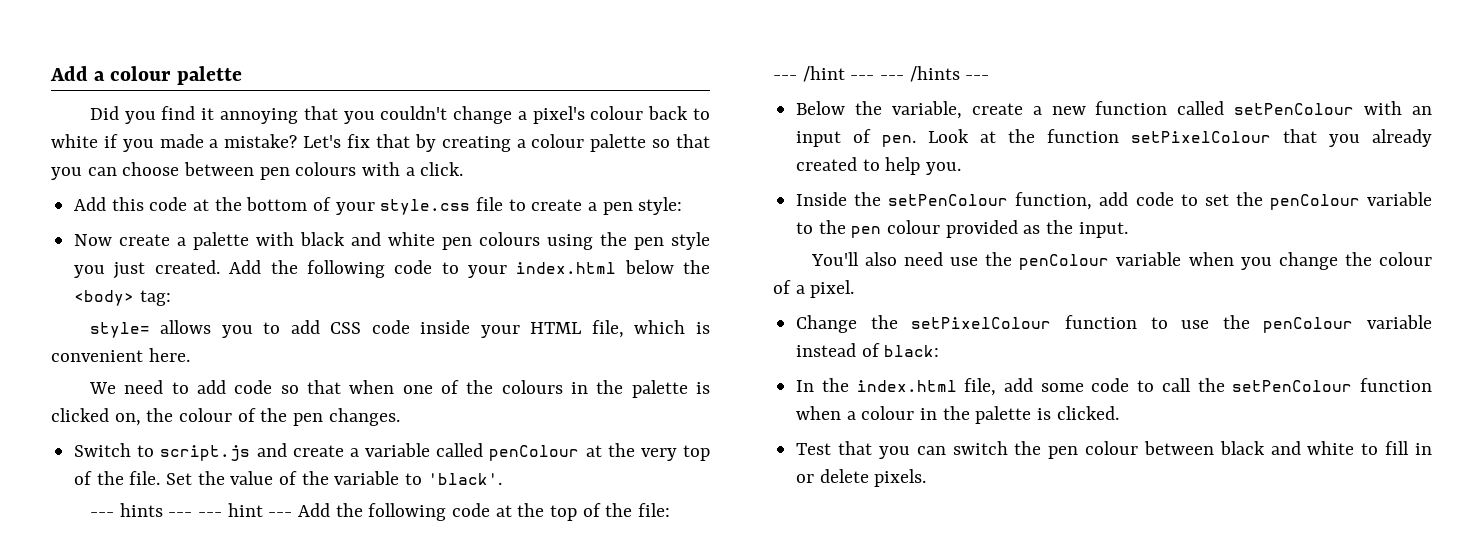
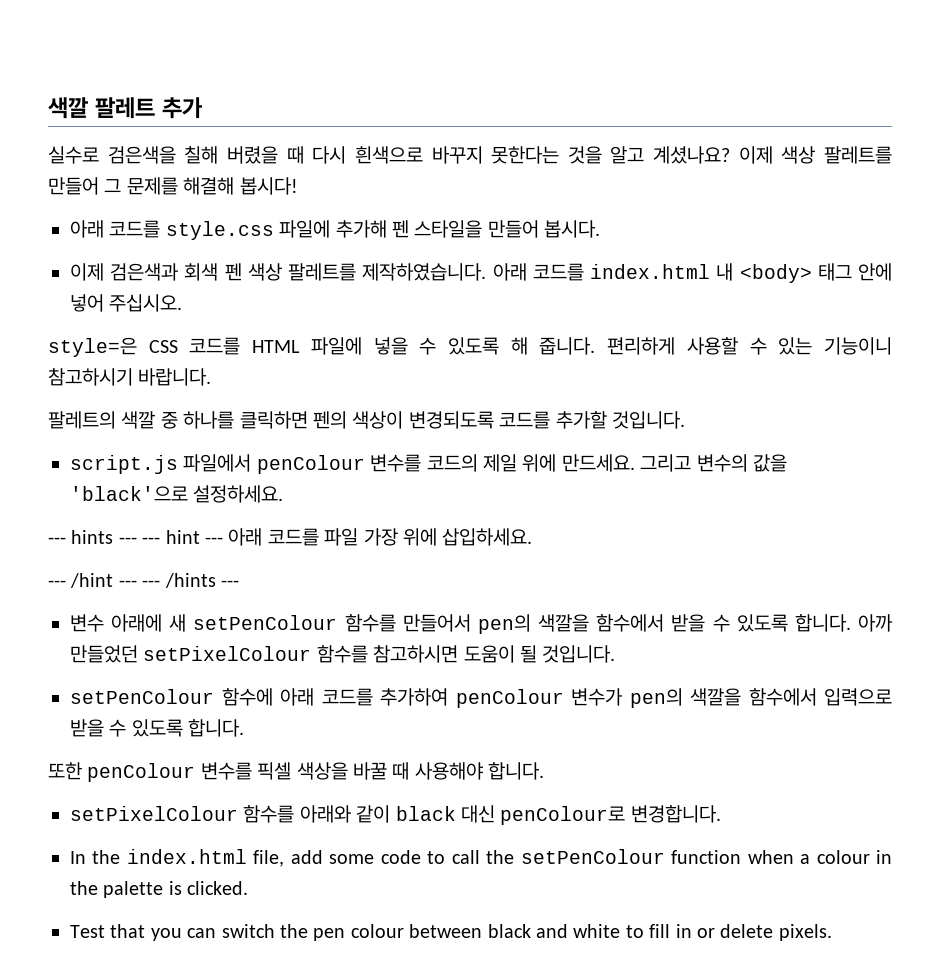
- Add a colour palette
- Did you find it annoying that you couldn't change a pixel's colour back to white if you made a mistake? Let's fix that by creating a colour palette so that you can choose between pen colours with a click.
- Add this code at the bottom of your style.css file to create a pen style:
- Now create a palette with black and white pen colours using the pen style you just created. Add the following code to your index.html below the <body> tag:
- style= allows you to add CSS code inside your HTML file, which is convenient here.
- We need to add code so that when one of the colours in the palette is clicked on, the colour of the pen changes.
- Switch to script.js and create a variable called penColour at the very top of the file. Set the value of the variable to 'black'.
+ 색깔 팔레트 추가
+ 실수로 검은색을 칠해 버렸을 때 다시 흰색으로 바꾸지 못한다는 것을 알고 계셨나요? 이제 색상 팔레트를 만들어 그 문제를 해결해 봅시다!
+ 아래 코드를 style.css 파일에 추가해 펜 스타일을 만들어 봅시다.
+ 이제 검은색과 회색 펜 색상 팔레트를 제작하였습니다. 아래 코드를 index.html 내 <body> 태그 안에 넣어 주십시오.
+ style=은 CSS 코드를 HTML 파일에 넣을 수 있도록 해 줍니다. 편리하게 사용할 수 있는 기능이니 참고하시기 바랍니다.
+ 팔레트의 색깔 중 하나를 클릭하면 펜의 색상이 변경되도록 코드를 추가할 것입니다.
+ script.js 파일에서 penColour 변수를 코드의 제일 위에 만드세요. 그리고 변수의 값을 'black'으로 설정하세요.
- --- hints --- --- hint --- Add the following code at the top of the file:
+ --- hints --- --- hint --- 아래 코드를 파일 가장 위에 삽입하세요.
- Below the variable, create a new function called setPenColour with an input of pen. Look at the function setPixelColour that you already created to help you.
- Inside the setPenColour function, add code to set the penColour variable to the pen colour provided as the input.
- You'll also need use the penColour variable when you change the colour of a pixel.
- Change the setPixelColour function to use the penColour variable instead of black:
+ 변수 아래에 새 setPenColour 함수를 만들어서 pen의 색깔을 함수에서 받을 수 있도록 합니다. 아까 만들었던 setPixelColour 함수를 참고하시면 도움이 될 것입니다.
+ setPenColour 함수에 아래 코드를 추가하여 penColour 변수가 pen의 색깔을 함수에서 입력으로 받을 수 있도록 합니다.
+ 또한 penColour 변수를 픽셀 색상을 바꿀 때 사용해야 합니다.
+ setPixelColour 함수를 아래와 같이 black 대신 penColour로 변경합니다.

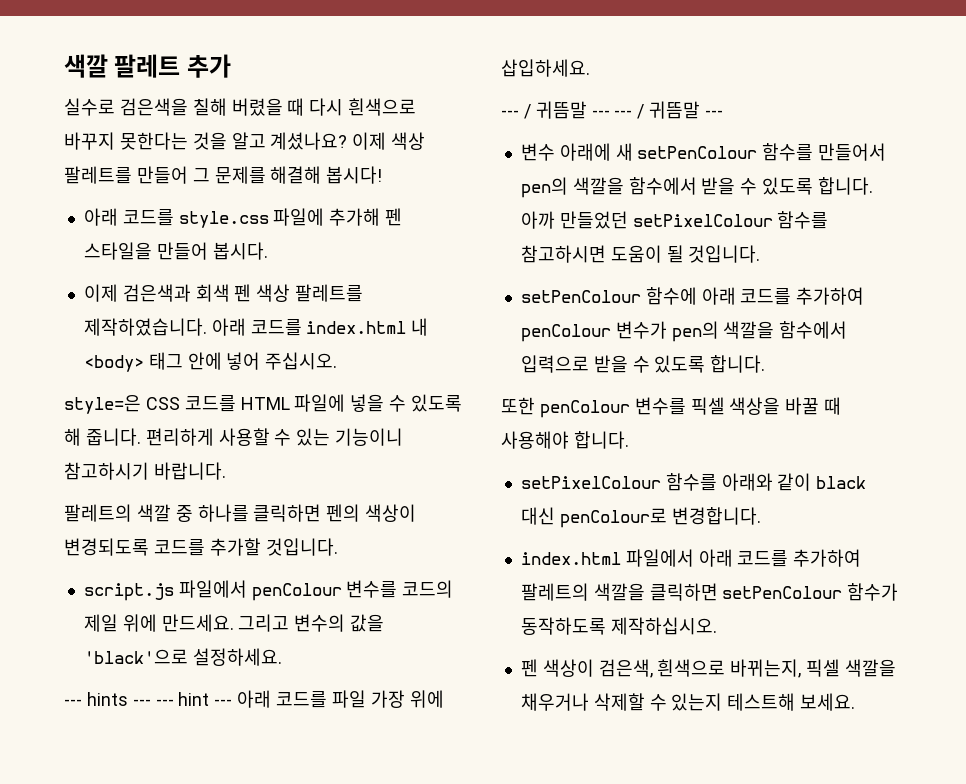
- --- /hint --- --- /hints ---
+ --- / 귀뜸말 --- --- / 귀뜸말 ---
- In the index.html file, add some code to call the setPenColour function when a colour in the palette is clicked.
- Test that you can switch the pen colour between black and white to fill in or delete pixels.
+ index.html 파일에서 아래 코드를 추가하여 팔레트의 색깔을 클릭하면 setPenColour 함수가 동작하도록 제작하십시오.
+ 펜 색상이 검은색, 흰색으로 바뀌는지, 픽셀 색깔을 채우거나 삭제할 수 있는지 테스트해 보세요.

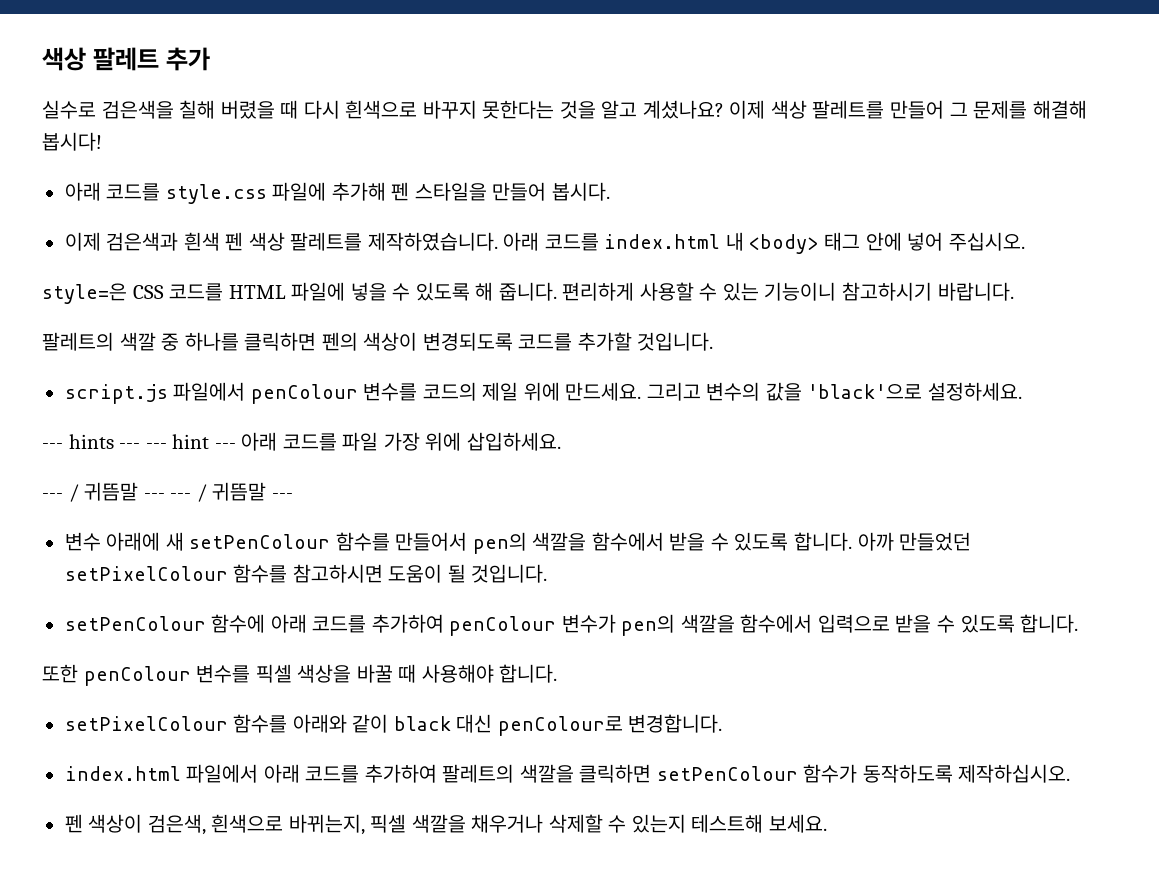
- 색깔 팔레트 추가
+ 색상 팔레트 추가
- 이제 검은색과 회색 펜 색상 팔레트를 제작하였습니다.
+ 이제 검은색과 흰색 펜 색상 팔레트를 제작하였습니다.

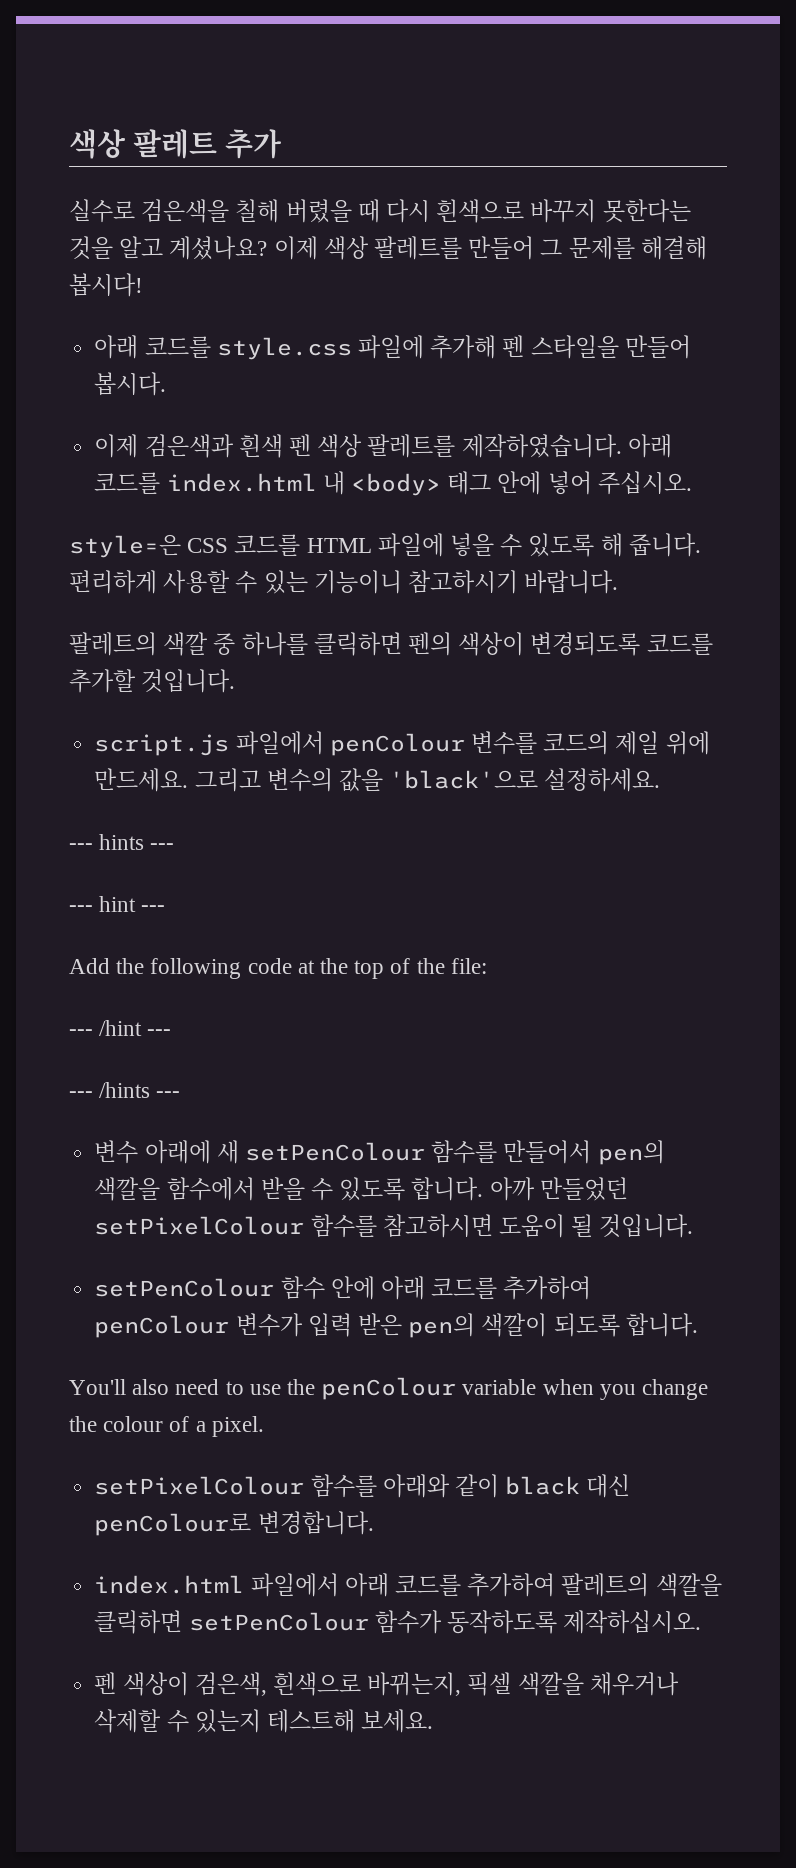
- --- hints --- --- hint --- 아래 코드를 파일 가장 위에 삽입하세요.
- --- / 귀뜸말 --- --- / 귀뜸말 ---
+ --- hints ---
+ --- hint ---
+ Add the following code at the top of the file:
+ --- /hint ---
+ --- /hints ---
- setPenColour 함수에 아래 코드를 추가하여 penColour 변수가 pen의 색깔을 함수에서 입력으로 받을 수 있도록 합니다.
- 또한 penColour 변수를 픽셀 색상을 바꿀 때 사용해야 합니다.
+ setPenColour 함수 안에 아래 코드를 추가하여 penColour 변수가 입력 받은 pen의 색깔이 되도록 합니다.
+ You'll also need to use the penColour variable when you change the colour of a pixel.

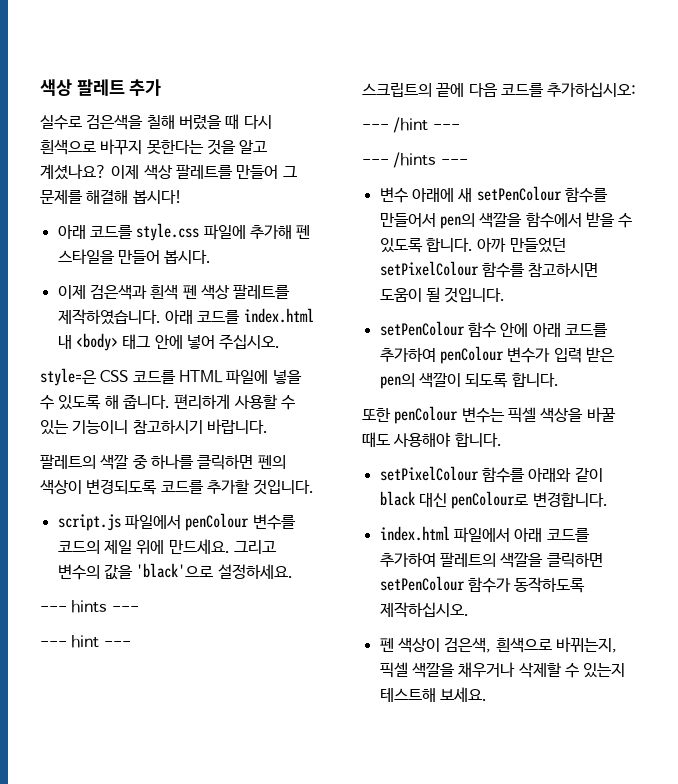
- Add the following code at the top of the file:
+ 스크립트의 끝에 다음 코드를 추가하십시오:
- You'll also need to use the penColour variable when you change the colour of a pixel.
+ 또한 penColour 변수는 픽셀 색상을 바꿀 때도 사용해야 합니다.

